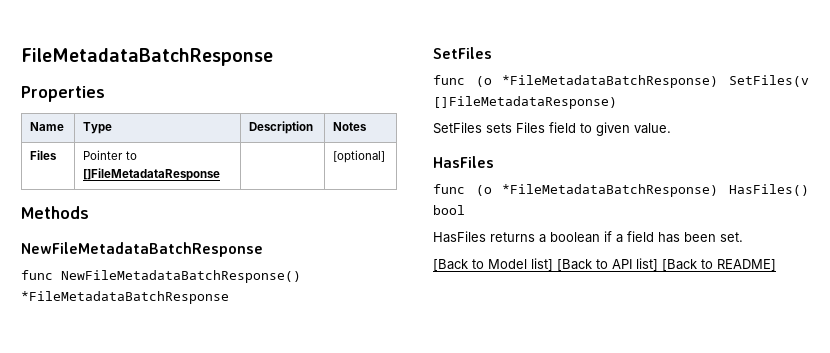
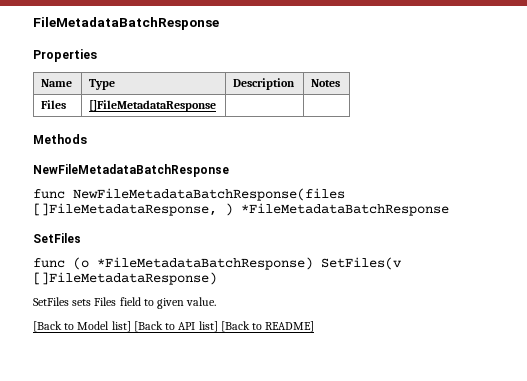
- Files | Pointer to []FileMetadataResponse | | [optional]
+ Files | []FileMetadataResponse | |
- func NewFileMetadataBatchResponse() *FileMetadataBatchResponse
+ func NewFileMetadataBatchResponse(files []FileMetadataResponse, ) *FileMetadataBatchResponse
  SetFiles sets Files field to given value.
- HasFiles
- func (o *FileMetadataBatchResponse) HasFiles() bool
- HasFiles returns a boolean if a field has been set.

